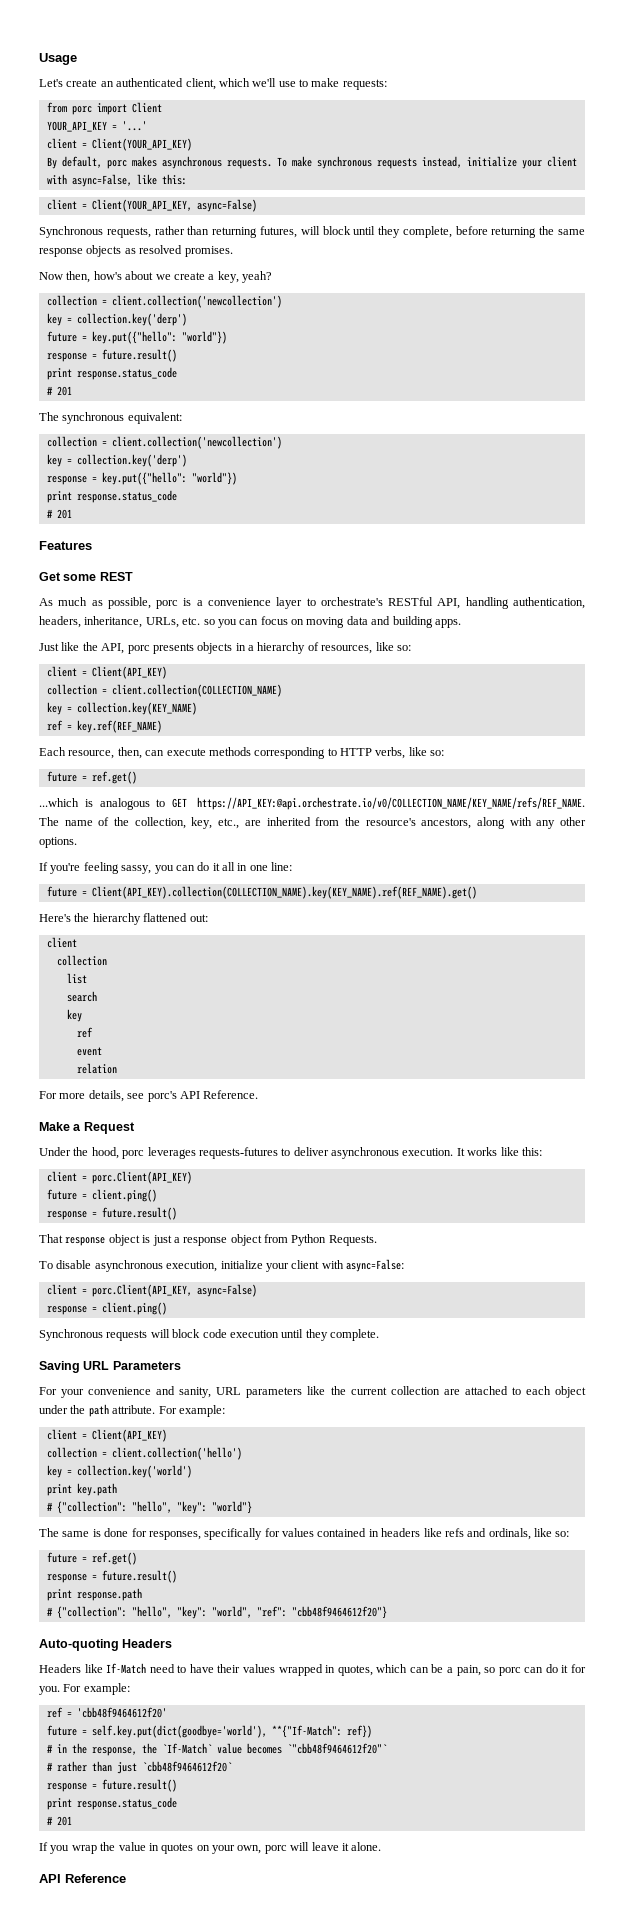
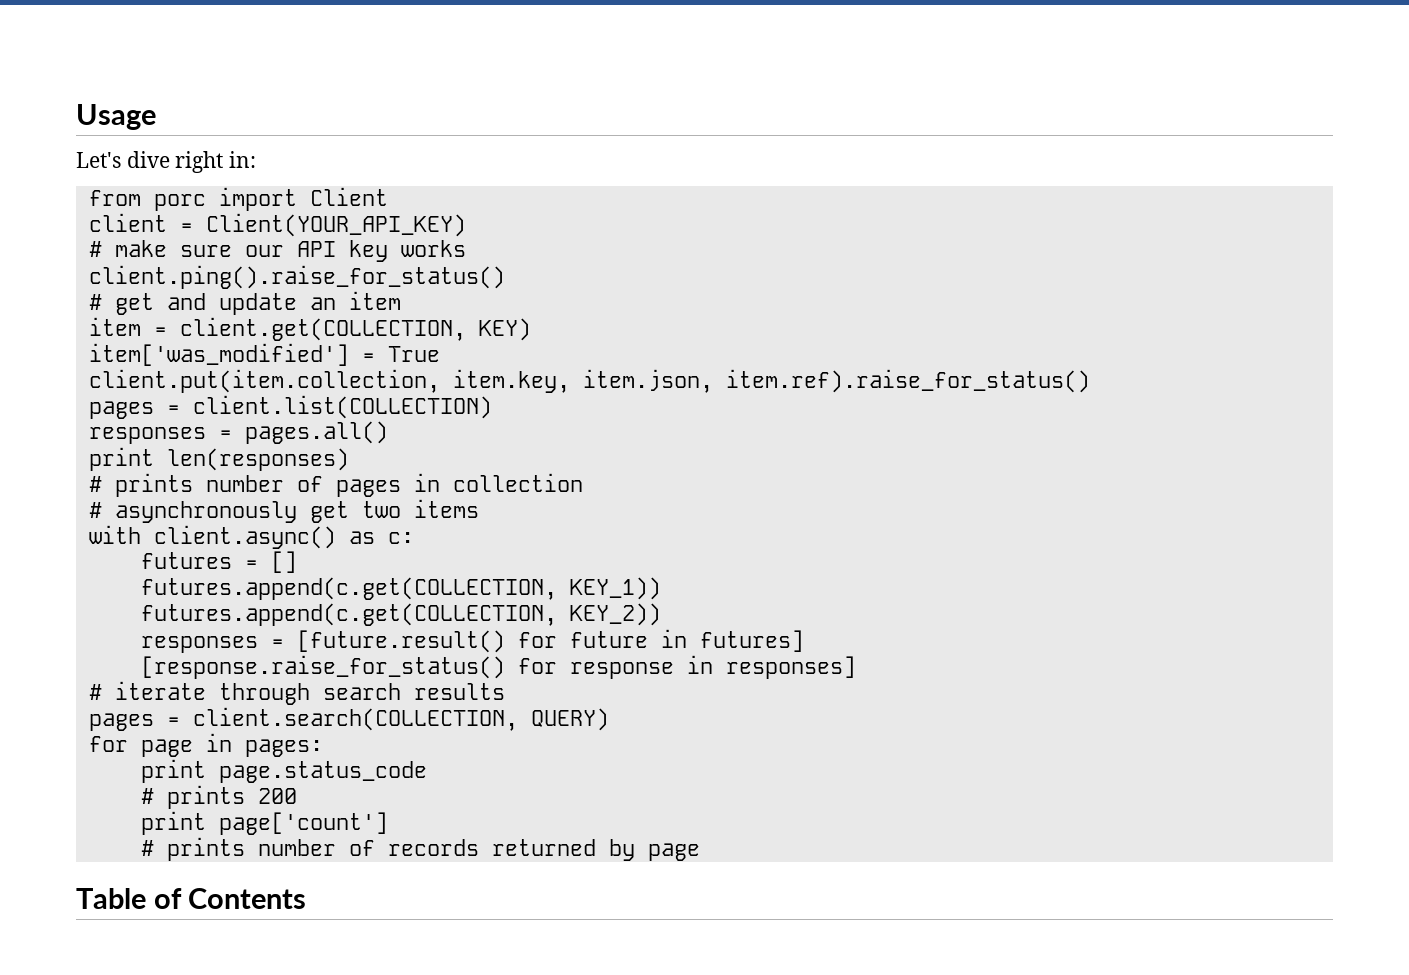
- Let's create an authenticated client, which we'll use to make requests:
+ Let's dive right in:
- YOUR_API_KEY = '...'
- By default, porc makes asynchronous requests. To make synchronous requests instead, initialize your client with async=False, like this:
- client = Client(YOUR_API_KEY, async=False)
- Synchronous requests, rather than returning futures, will block until they complete, before returning the same response objects as resolved promises.
- Now then, how's about we create a key, yeah?
- collection = client.collection('newcollection')
- key = collection.key('derp')
- future = key.put({"hello": "world"})
- response = future.result()
- print response.status_code
- # 201
- The synchronous equivalent:
- collection = client.collection('newcollection')
- key = collection.key('derp')
- response = key.put({"hello": "world"})
- print response.status_code
- # 201
- Features
- Get some REST
- As much as possible, porc is a convenience layer to orchestrate's RESTful API, handling authentication, headers, inheritance, URLs, etc. so you can focus on moving data and building apps.
- Just like the API, porc presents objects in a hierarchy of resources, like so:
- client = Client(API_KEY)
- collection = client.collection(COLLECTION_NAME)
- key = collection.key(KEY_NAME)
- ref = key.ref(REF_NAME)
- Each resource, then, can execute methods corresponding to HTTP verbs, like so:
- future = ref.get()
- ...which is analogous to GET https://API_KEY:@api.orchestrate.io/v0/COLLECTION_NAME/KEY_NAME/refs/REF_NAME. The name of the collection, key, etc., are inherited from the resource's ancestors, along with any other options.
- If you're feeling sassy, you can do it all in one line:
- future = Client(API_KEY).collection(COLLECTION_NAME).key(KEY_NAME).ref(REF_NAME).get()
- Here's the hierarchy flattened out:
- client
- collection
- list
- search
- key
- ref
- event
- relation
- For more details, see porc's API Reference.
- Make a Request
- Under the hood, porc leverages requests-futures to deliver asynchronous execution. It works like this:
- client = porc.Client(API_KEY)
- future = client.ping()
- response = future.result()
- That response object is just a response object from Python Requests.
- To disable asynchronous execution, initialize your client with async=False:
- client = porc.Client(API_KEY, async=False)
- response = client.ping()
- Synchronous requests will block code execution until they complete.
- Saving URL Parameters
- For your convenience and sanity, URL parameters like the current collection are attached to each object under the path attribute. For example:
- client = Client(API_KEY)
- collection = client.collection('hello')
- key = collection.key('world')
- print key.path
- # {"collection": "hello", "key": "world"}
- The same is done for responses, specifically for values contained in headers like refs and ordinals, like so:
- future = ref.get()
- response = future.result()
- print response.path
- # {"collection": "hello", "key": "world", "ref": "cbb48f9464612f20"}
- Auto-quoting Headers
- Headers like If-Match need to have their values wrapped in quotes, which can be a pain, so porc can do it for you. For example:
- ref = 'cbb48f9464612f20'
- future = self.key.put(dict(goodbye='world'), **{"If-Match": ref})
- # in the response, the `If-Match` value becomes `"cbb48f9464612f20"`
- # rather than just `cbb48f9464612f20`
- response = future.result()
- print response.status_code
- # 201
- If you wrap the value in quotes on your own, porc will leave it alone.
- API Reference
+ # make sure our API key works
+ client.ping().raise_for_status()
+ # get and update an item
+ item = client.get(COLLECTION, KEY)
+ item['was_modified'] = True
+ client.put(item.collection, item.key, item.json, item.ref).raise_for_status()
+ pages = client.list(COLLECTION)
+ responses = pages.all()
+ print len(responses)
+ # prints number of pages in collection
+ # asynchronously get two items
+ with client.async() as c:
+ futures = []
+ futures.append(c.get(COLLECTION, KEY_1))
+ futures.append(c.get(COLLECTION, KEY_2))
+ responses = [future.result() for future in futures]
+ [response.raise_for_status() for response in responses]
+ # iterate through search results
+ pages = client.search(COLLECTION, QUERY)
+ for page in pages:
+ print page.status_code
+ # prints 200
+ print page['count']
+ # prints number of records returned by page
+ Table of Contents

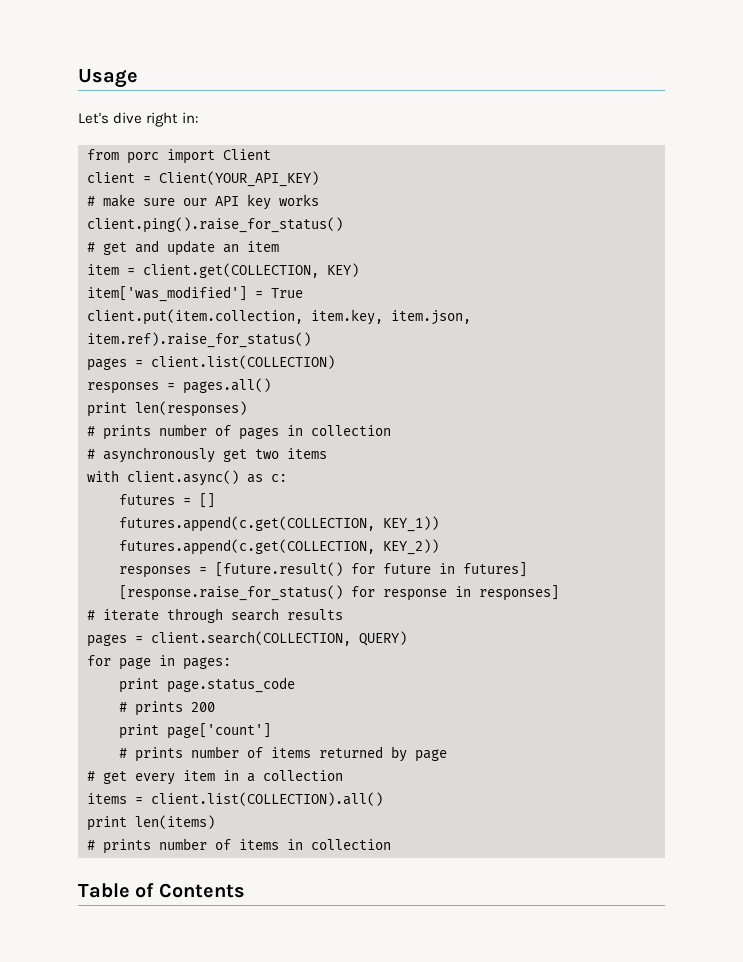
- # prints number of records returned by page
+ # prints number of items returned by page
+ # get every item in a collection
+ items = client.list(COLLECTION).all()
+ print len(items)
+ # prints number of items in collection

